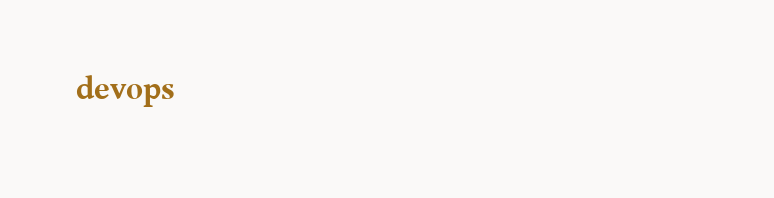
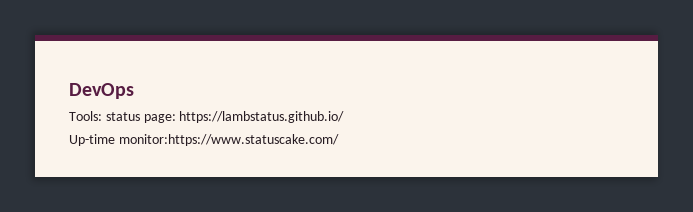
- devops
+ DevOps
+ Tools: status page: https://lambstatus.github.io/
+ Up-time monitor:https://www.statuscake.com/

